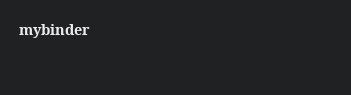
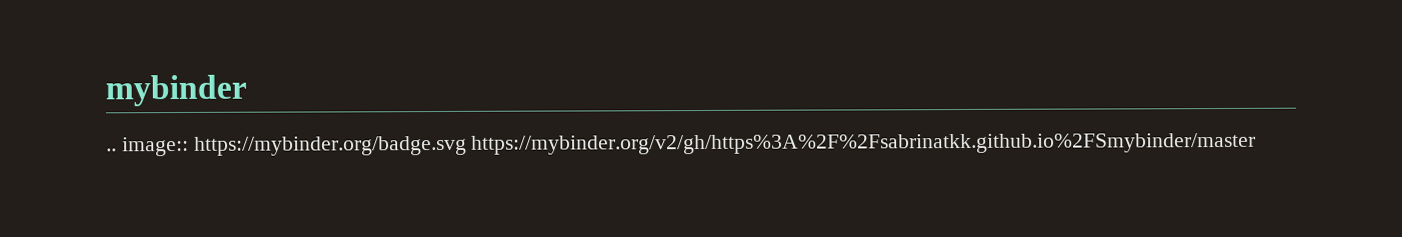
+ .. image:: https://mybinder.org/badge.svg https://mybinder.org/v2/gh/https%3A%2F%2Fsabrinatkk.github.io%2FSmybinder/master

